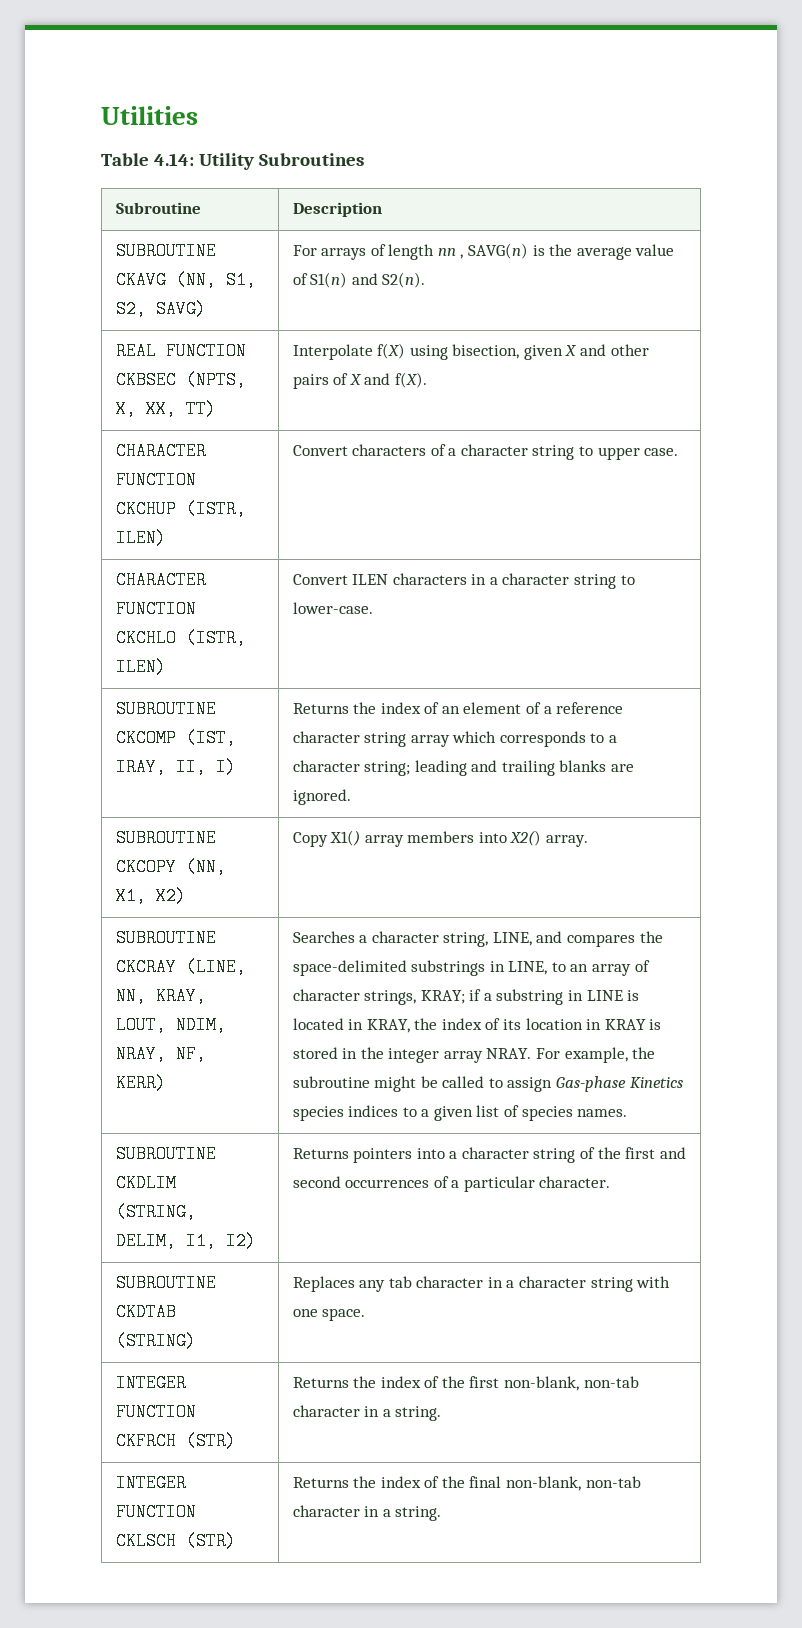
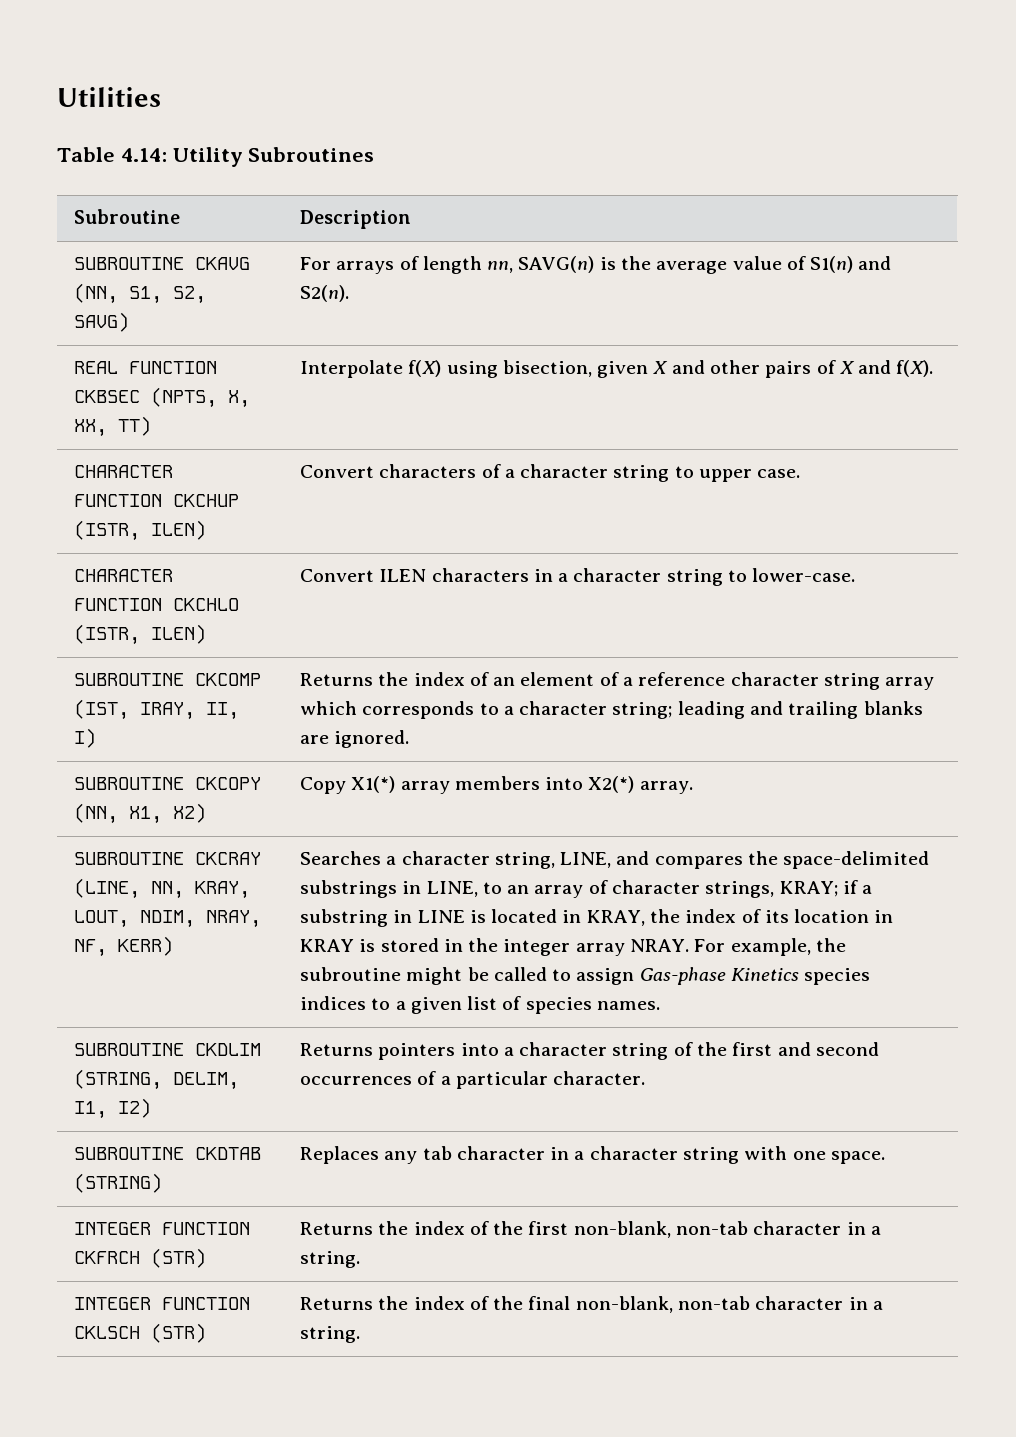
- SUBROUTINE CKAVG (NN, S1, S2, SAVG) | For arrays of length nn , SAVG(n) is the average value of S1(n) and S2(n).
+ SUBROUTINE CKAVG (NN, S1, S2, SAVG) | For arrays of length nn, SAVG(n) is the average value of S1(n) and S2(n).
- SUBROUTINE CKCOPY (NN, X1, X2) | Copy X1() array members into X2() array.
+ SUBROUTINE CKCOPY (NN, X1, X2) | Copy X1(*) array members into X2(*) array.

